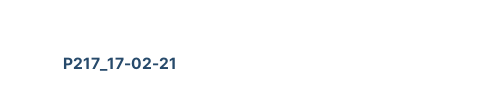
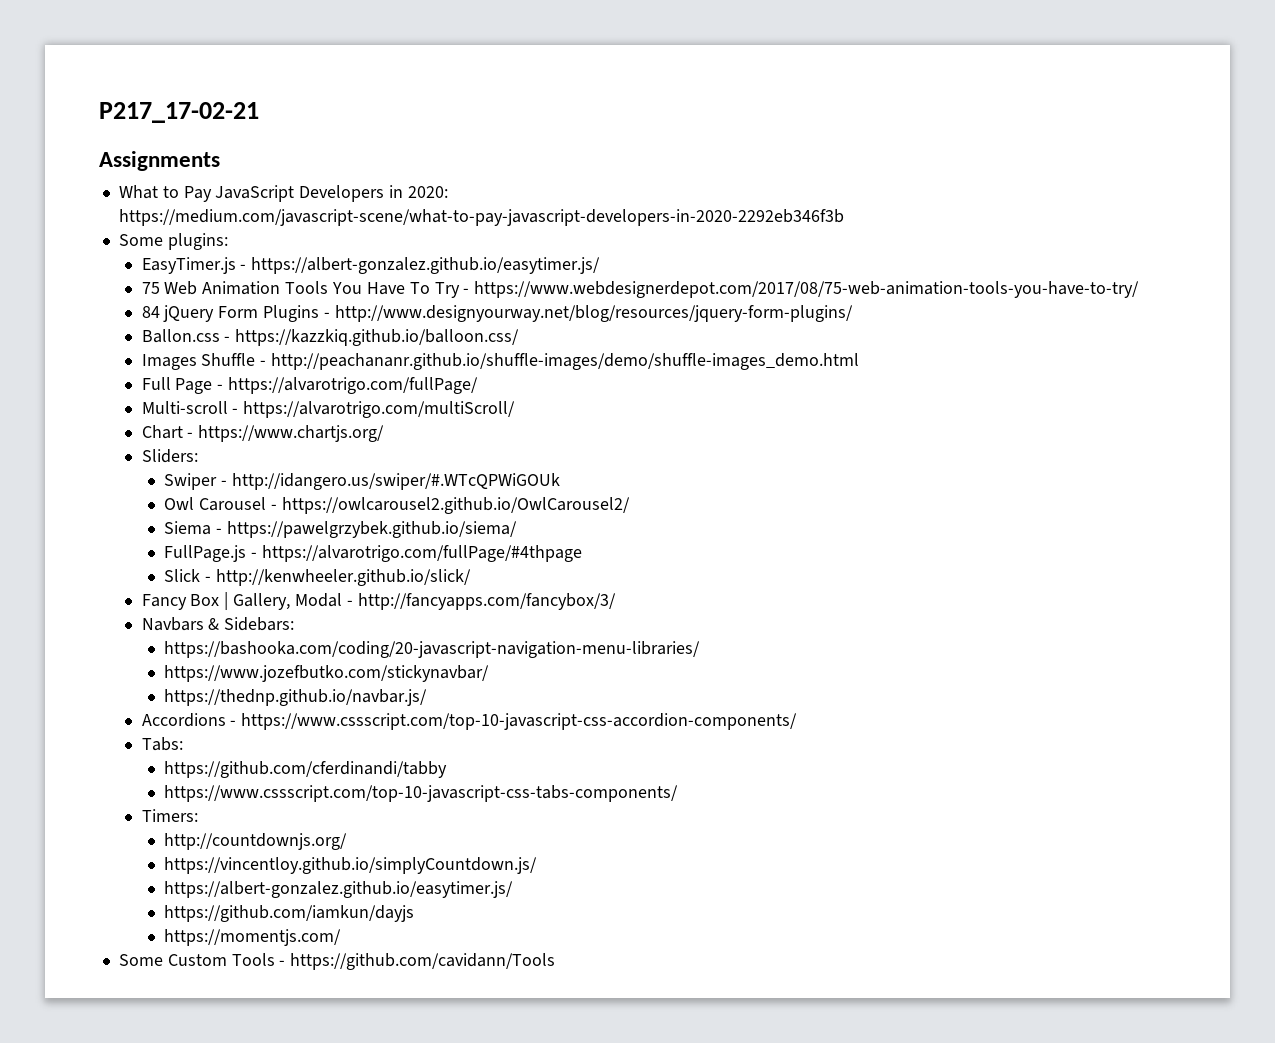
+ Assignments
+ What to Pay JavaScript Developers in 2020: https://medium.com/javascript-scene/what-to-pay-javascript-developers-in-2020-2292eb346f3b
+ Some plugins:
+ EasyTimer.js - https://albert-gonzalez.github.io/easytimer.js/
+ 75 Web Animation Tools You Have To Try - https://www.webdesignerdepot.com/2017/08/75-web-animation-tools-you-have-to-try/
+ 84 jQuery Form Plugins - http://www.designyourway.net/blog/resources/jquery-form-plugins/
+ Ballon.css - https://kazzkiq.github.io/balloon.css/
+ Images Shuffle - http://peachananr.github.io/shuffle-images/demo/shuffle-images_demo.html
+ Full Page - https://alvarotrigo.com/fullPage/
+ Multi-scroll - https://alvarotrigo.com/multiScroll/
+ Chart - https://www.chartjs.org/
+ Sliders:
+ Swiper - http://idangero.us/swiper/#.WTcQPWiGOUk
+ Owl Carousel - https://owlcarousel2.github.io/OwlCarousel2/
+ Siema - https://pawelgrzybek.github.io/siema/
+ FullPage.js - https://alvarotrigo.com/fullPage/#4thpage
+ Slick - http://kenwheeler.github.io/slick/
+ Fancy Box | Gallery, Modal - http://fancyapps.com/fancybox/3/
+ Navbars & Sidebars:
+ https://bashooka.com/coding/20-javascript-navigation-menu-libraries/
+ https://www.jozefbutko.com/stickynavbar/
+ https://thednp.github.io/navbar.js/
+ Accordions - https://www.cssscript.com/top-10-javascript-css-accordion-components/
+ Tabs:
+ https://github.com/cferdinandi/tabby
+ https://www.cssscript.com/top-10-javascript-css-tabs-components/
+ Timers:
+ http://countdownjs.org/
+ https://vincentloy.github.io/simplyCountdown.js/
+ https://albert-gonzalez.github.io/easytimer.js/
+ https://github.com/iamkun/dayjs
+ https://momentjs.com/
+ Some Custom Tools - https://github.com/cavidann/Tools

